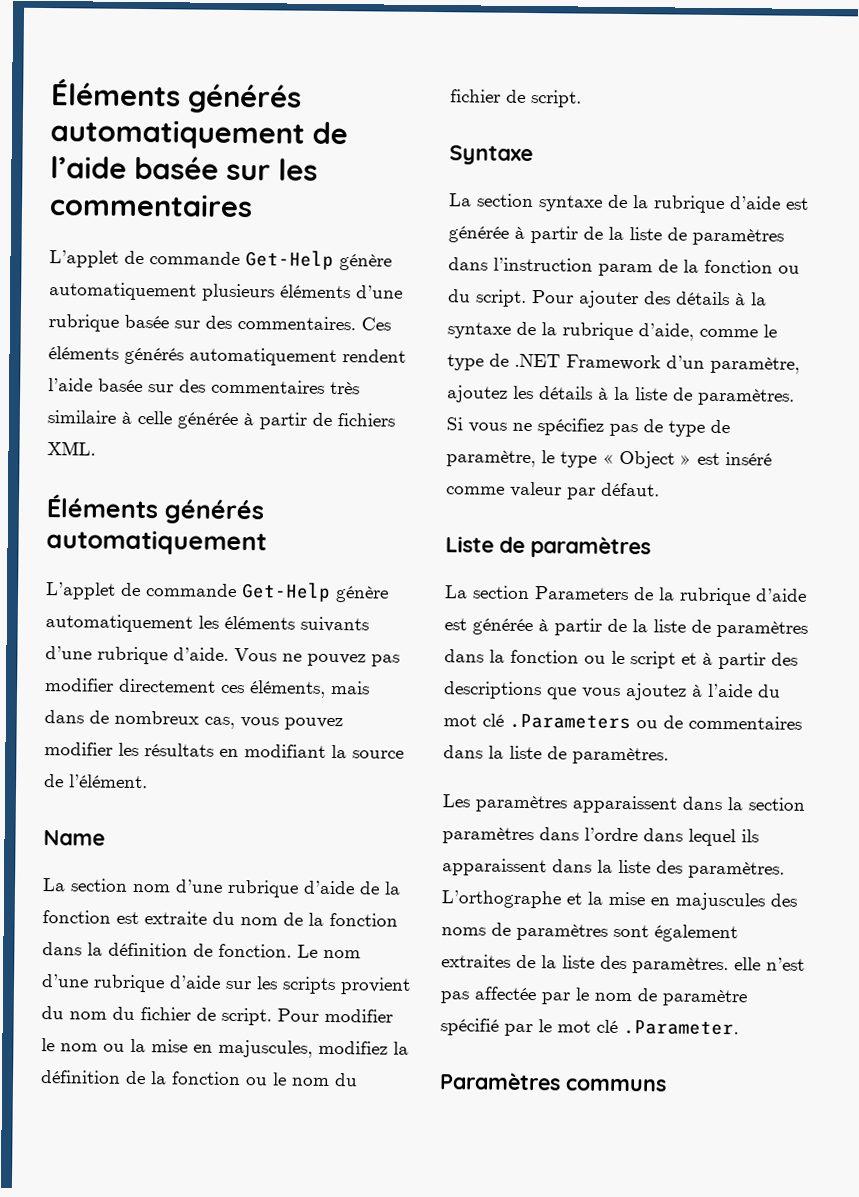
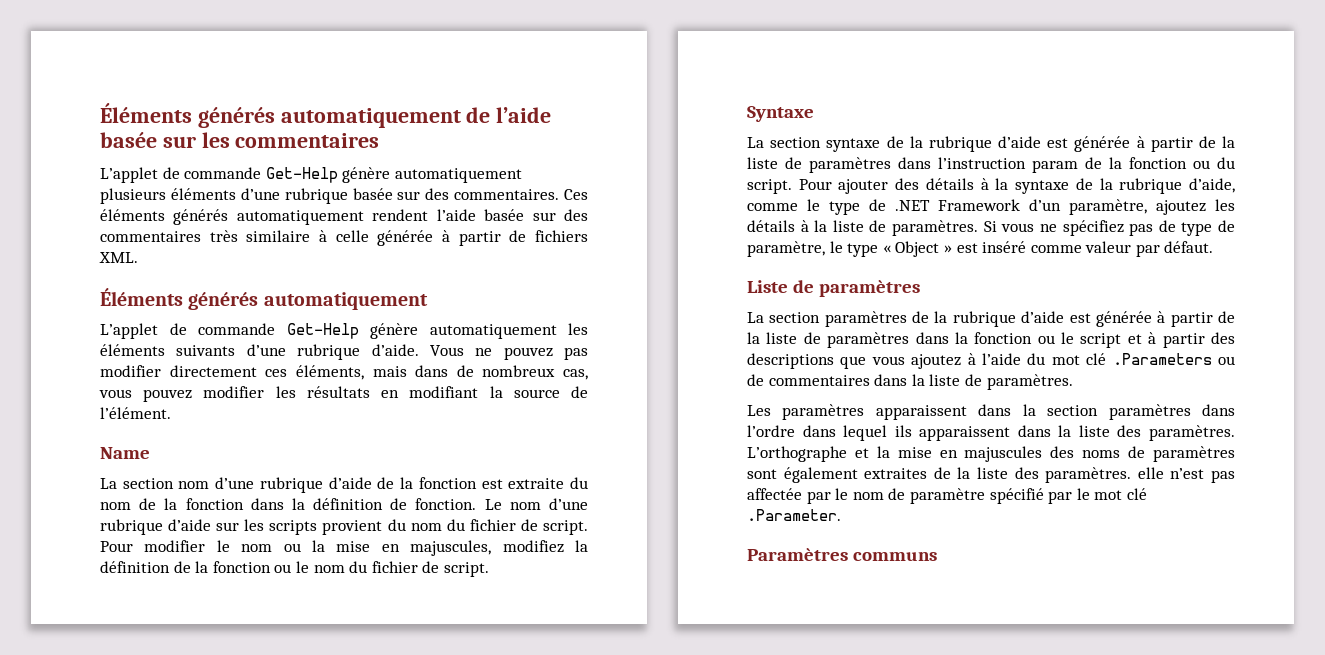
- La section Parameters de la rubrique d’aide est générée à partir de la liste de paramètres dans la fonction ou le script et à partir des descriptions que vous ajoutez à l’aide du mot clé .Parameters ou de commentaires dans la liste de paramètres.
+ La section paramètres de la rubrique d’aide est générée à partir de la liste de paramètres dans la fonction ou le script et à partir des descriptions que vous ajoutez à l’aide du mot clé .Parameters ou de commentaires dans la liste de paramètres.

